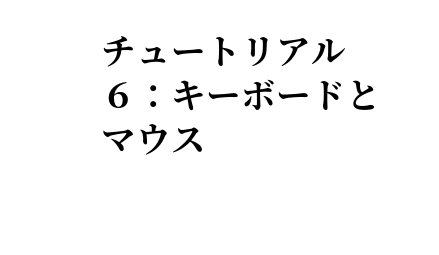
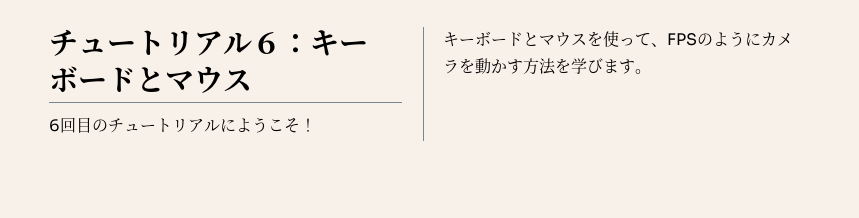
+ 6回目のチュートリアルにようこそ！
+ キーボードとマウスを使って、FPSのようにカメラを動かす方法を学びます。

